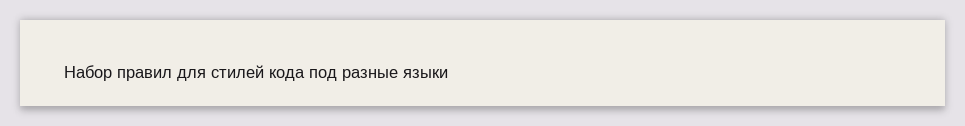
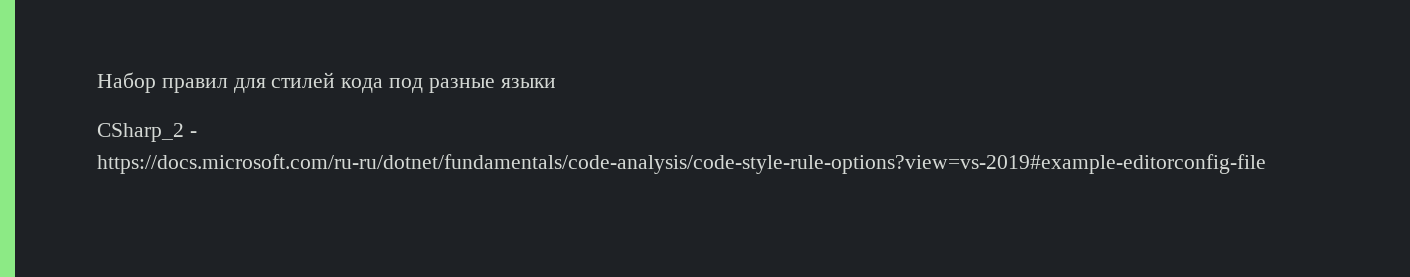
+ CSharp_2 - https://docs.microsoft.com/ru-ru/dotnet/fundamentals/code-analysis/code-style-rule-options?view=vs-2019#example-editorconfig-file

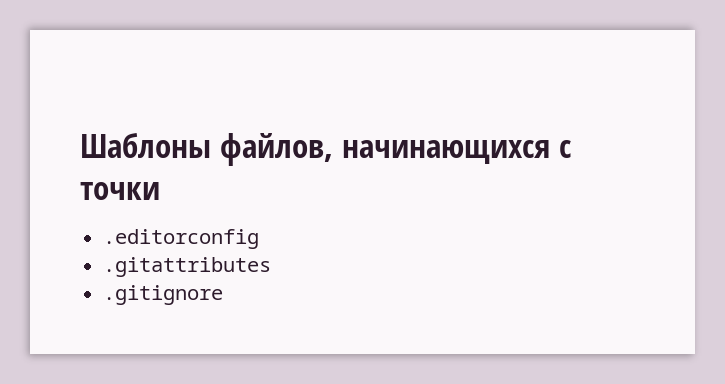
- Набор правил для стилей кода под разные языки
- CSharp_2 - https://docs.microsoft.com/ru-ru/dotnet/fundamentals/code-analysis/code-style-rule-options?view=vs-2019#example-editorconfig-file
+ Шаблоны файлов, начинающихся с точки
+ .editorconfig
+ .gitattributes
+ .gitignore

